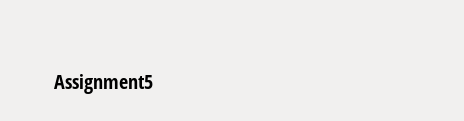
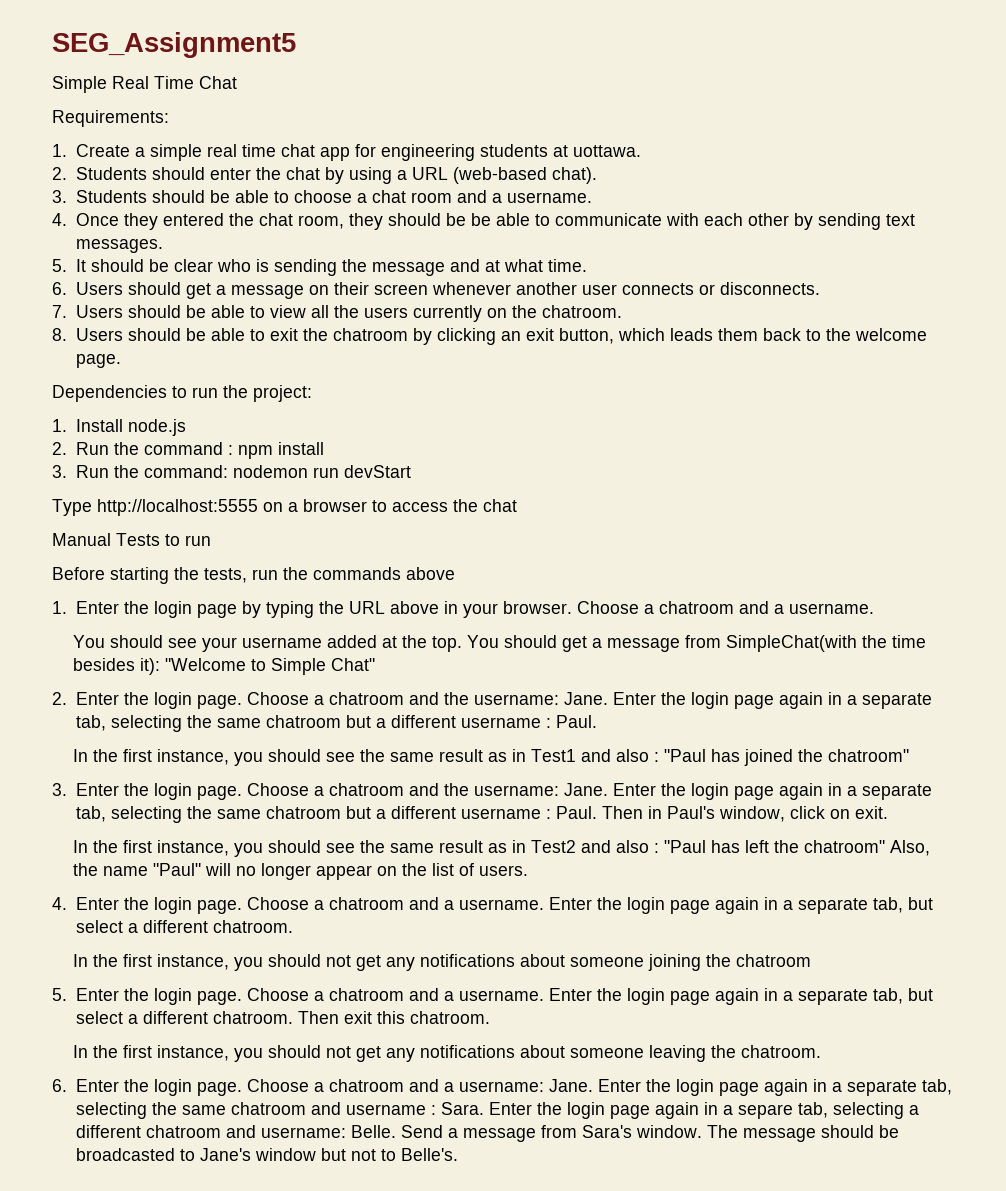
- Assignment5
+ SEG_Assignment5
+ Simple Real Time Chat
+ Requirements:
+ 1. Create a simple real time chat app for engineering students at uottawa.
+ 2. Students should enter the chat by using a URL (web-based chat).
+ 3. Students should be able to choose a chat room and a username.
+ 4. Once they entered the chat room, they should be be able to communicate with each other by sending text messages.
+ 5. It should be clear who is sending the message and at what time.
+ 6. Users should get a message on their screen whenever another user connects or disconnects.
+ 7. Users should be able to view all the users currently on the chatroom.
+ 8. Users should be able to exit the chatroom by clicking an exit button, which leads them back to the welcome page.
+ Dependencies to run the project:
+ 1. Install node.js
+ 2. Run the command : npm install
+ 3. Run the command: nodemon run devStart
+ Type http://localhost:5555 on a browser to access the chat
+ Manual Tests to run
+ Before starting the tests, run the commands above
+ 1. Enter the login page by typing the URL above in your browser. Choose a chatroom and a username.
+ You should see your username added at the top. You should get a message from SimpleChat(with the time besides it): "Welcome to Simple Chat"
+ 2. Enter the login page. Choose a chatroom and the username: Jane. Enter the login page again in a separate tab, selecting the same chatroom but a different username : Paul.
+ In the first instance, you should see the same result as in Test1 and also : "Paul has joined the chatroom"
+ 3. Enter the login page. Choose a chatroom and the username: Jane. Enter the login page again in a separate tab, selecting the same chatroom but a different username : Paul. Then in Paul's window, click on exit.
+ In the first instance, you should see the same result as in Test2 and also : "Paul has left the chatroom" Also, the name "Paul" will no longer appear on the list of users.
+ 4. Enter the login page. Choose a chatroom and a username. Enter the login page again in a separate tab, but select a different chatroom.
+ In the first instance, you should not get any notifications about someone joining the chatroom
+ 5. Enter the login page. Choose a chatroom and a username. Enter the login page again in a separate tab, but select a different chatroom. Then exit this chatroom.
+ In the first instance, you should not get any notifications about someone leaving the chatroom.
+ 6. Enter the login page. Choose a chatroom and a username: Jane. Enter the login page again in a separate tab, selecting the same chatroom and username : Sara. Enter the login page again in a separe tab, selecting a different chatroom and username: Belle. Send a message from Sara's window. The message should be broadcasted to Jane's window but not to Belle's.

